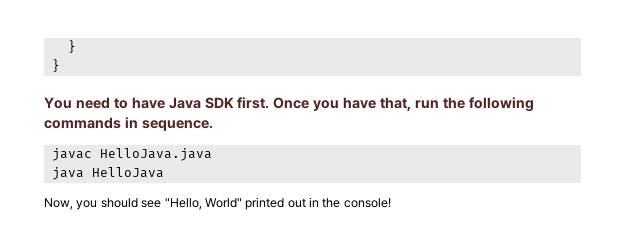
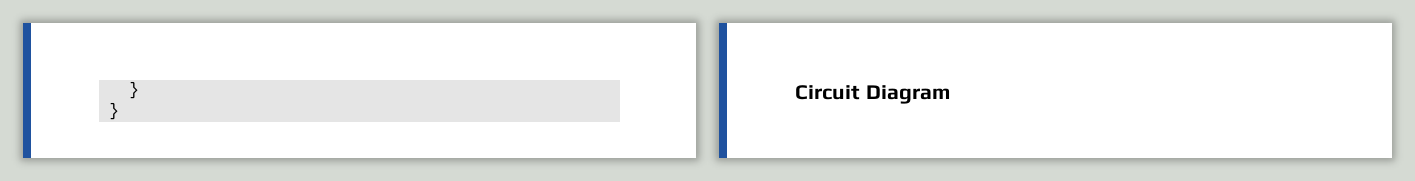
- You need to have Java SDK first. Once you have that, run the following commands in sequence.
- javac HelloJava.java
- java HelloJava
- Now, you should see "Hello, World" printed out in the console!
+ Circuit Diagram

